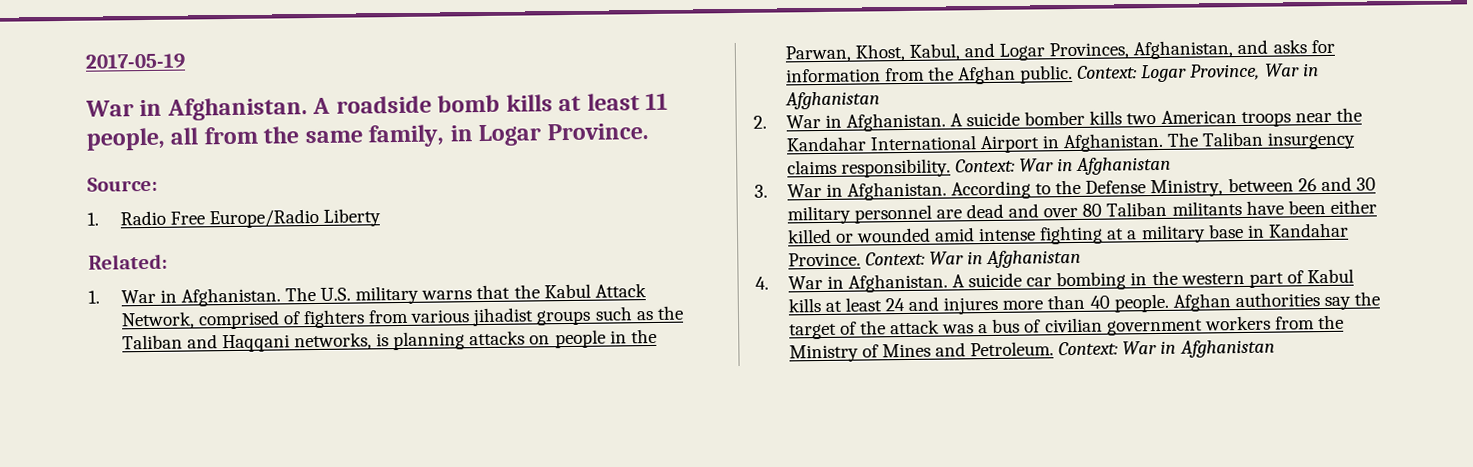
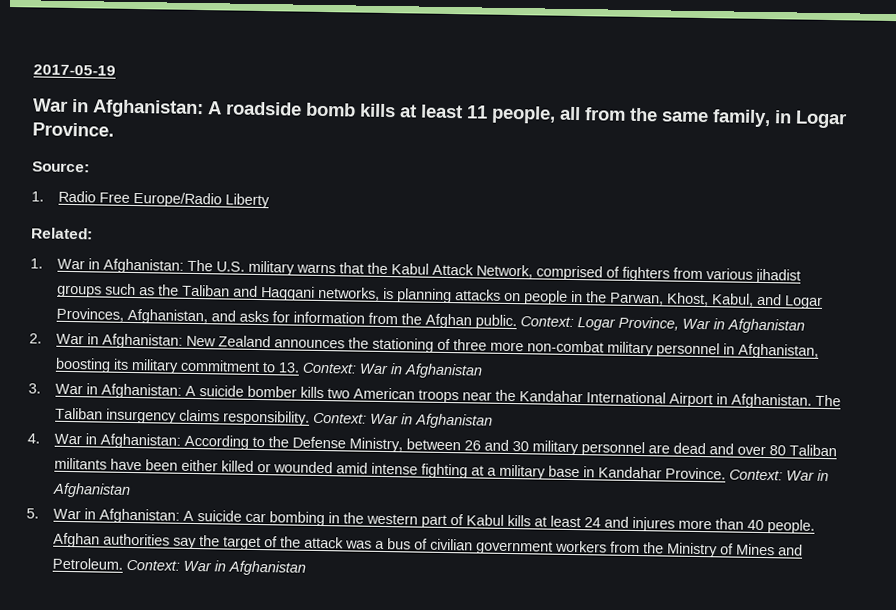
- War in Afghanistan. A roadside bomb kills at least 11 people, all from the same family, in Logar Province.
+ War in Afghanistan: A roadside bomb kills at least 11 people, all from the same family, in Logar Province.
- 1. War in Afghanistan. The U.S. military warns that the Kabul Attack Network, comprised of fighters from various jihadist groups such as the Taliban and Haqqani networks, is planning attacks on people in the Parwan, Khost, Kabul, and Logar Provinces, Afghanistan, and asks for information from the Afghan public.
+ 1. War in Afghanistan: The U.S. military warns that the Kabul Attack Network, comprised of fighters from various jihadist groups such as the Taliban and Haqqani networks, is planning attacks on people in the Parwan, Khost, Kabul, and Logar Provinces, Afghanistan, and asks for information from the Afghan public.
- 2. War in Afghanistan. A suicide bomber kills two American troops near the Kandahar International Airport in Afghanistan.
+ 2. War in Afghanistan: New Zealand announces the stationing of three more non-combat military personnel in Afghanistan, boosting its military commitment to 13. Context: War in Afghanistan
+ 3. War in Afghanistan: A suicide bomber kills two American troops near the Kandahar International Airport in Afghanistan.
- 3. War in Afghanistan. According to the Defense Ministry, between 26 and 30 military personnel are dead and over 80 Taliban militants have been either killed or wounded amid intense fighting at a military base in Kandahar Province.
+ 4. War in Afghanistan: According to the Defense Ministry, between 26 and 30 military personnel are dead and over 80 Taliban militants have been either killed or wounded amid intense fighting at a military base in Kandahar Province.
- 4. War in Afghanistan. A suicide car bombing in the western part of Kabul kills at least 24 and injures more than 40 people.
+ 5. War in Afghanistan: A suicide car bombing in the western part of Kabul kills at least 24 and injures more than 40 people.

